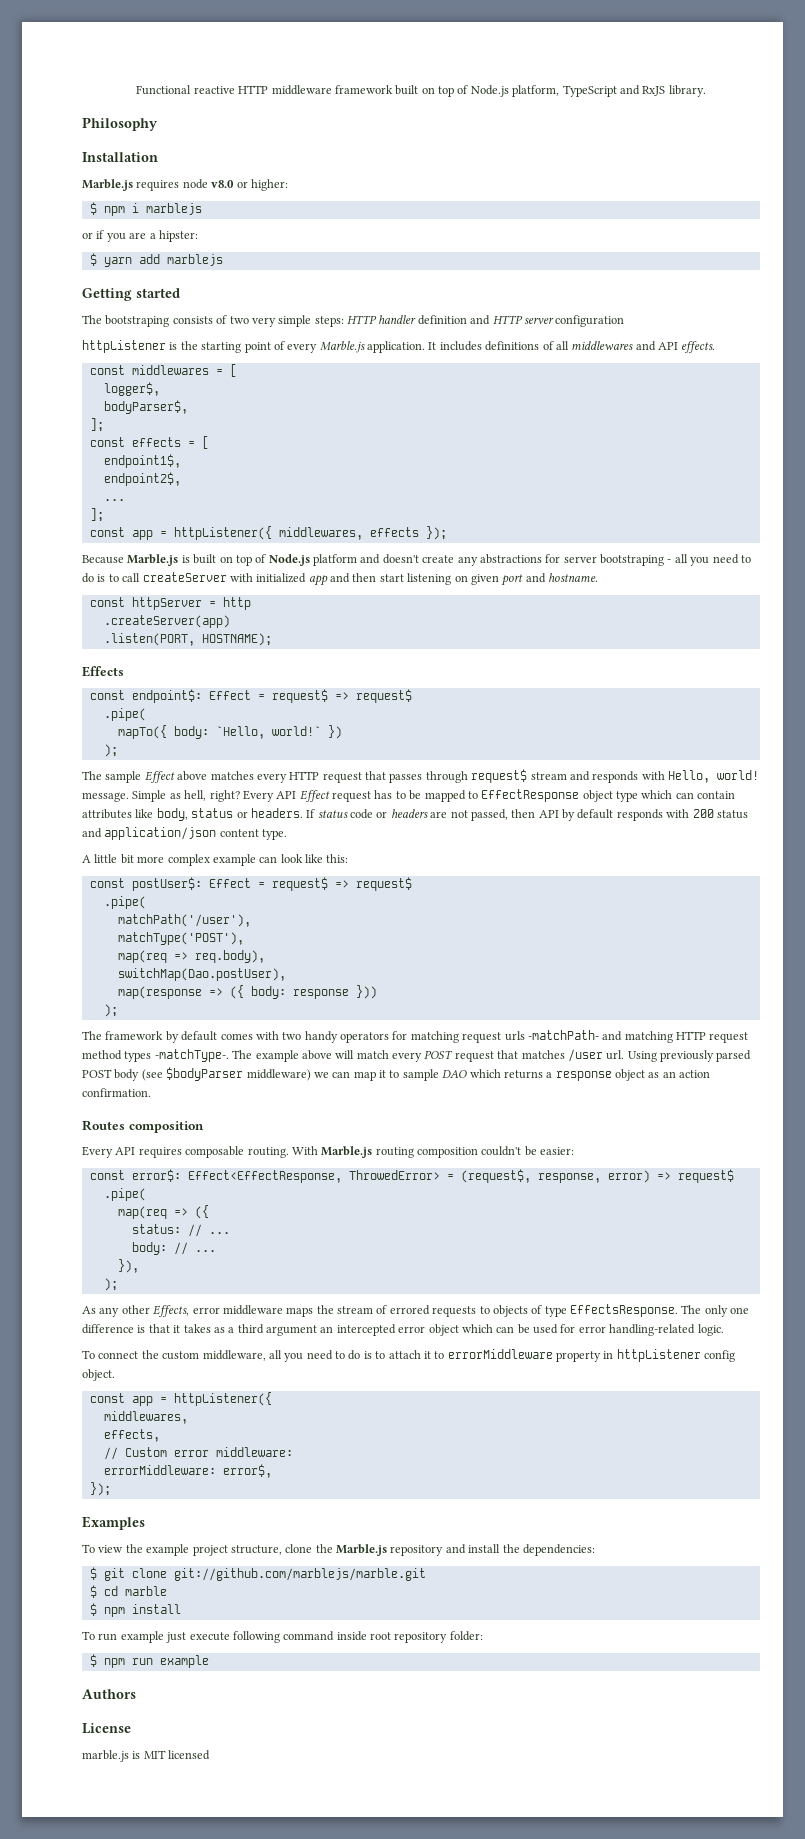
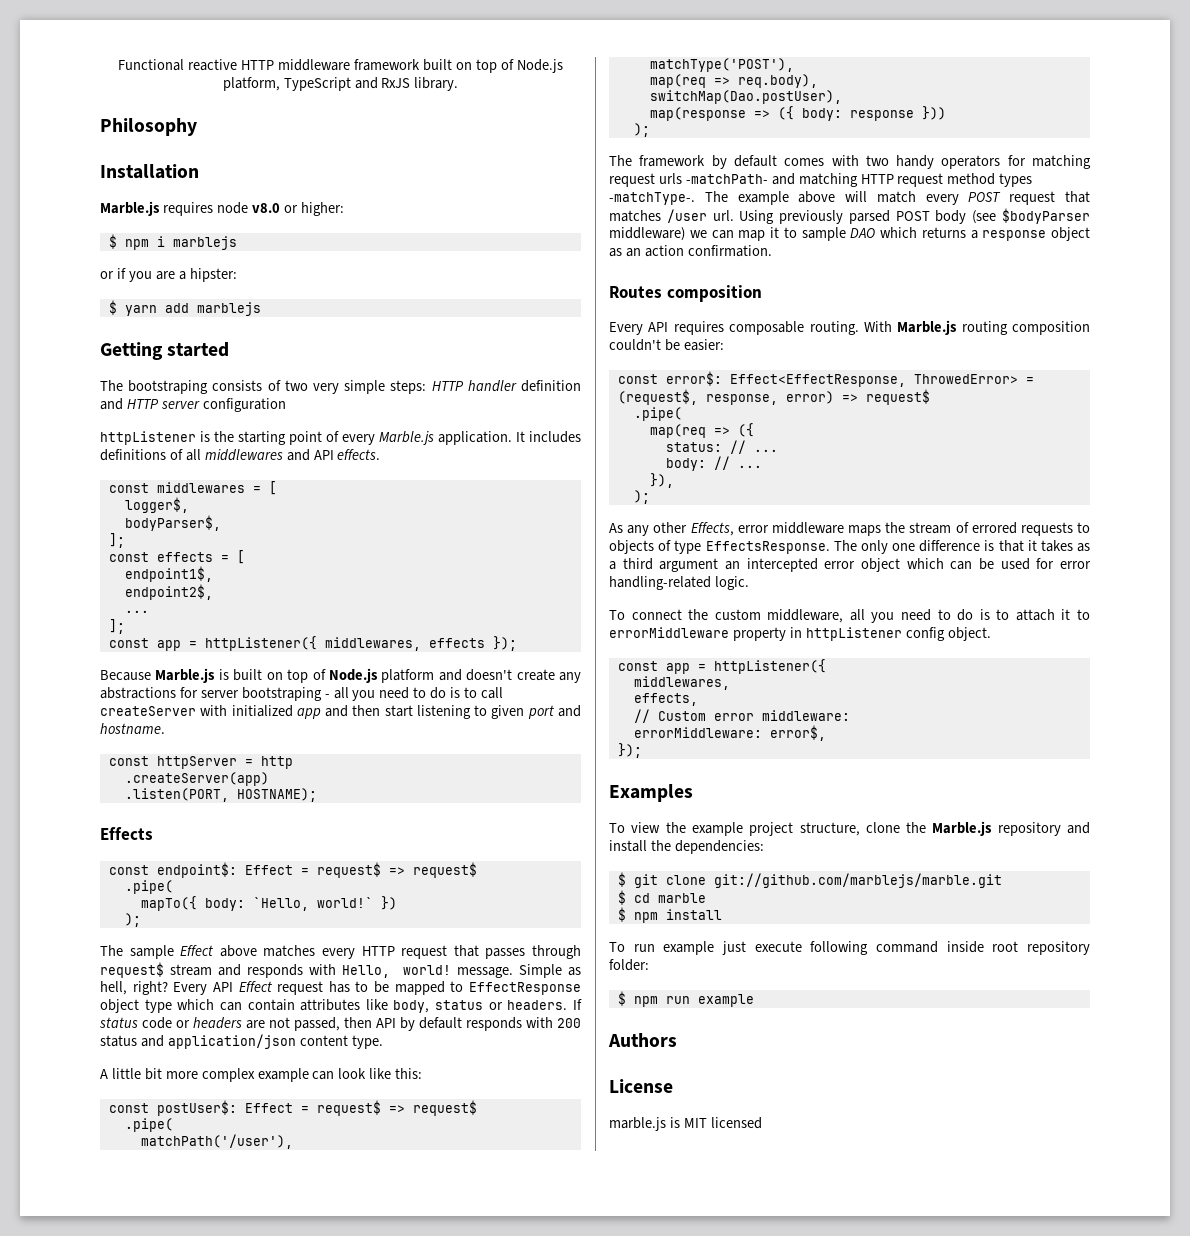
- Because Marble.js is built on top of Node.js platform and doesn't create any abstractions for server bootstraping - all you need to do is to call createServer with initialized app and then start listening on given port and hostname.
+ Because Marble.js is built on top of Node.js platform and doesn't create any abstractions for server bootstraping - all you need to do is to call createServer with initialized app and then start listening to given port and hostname.

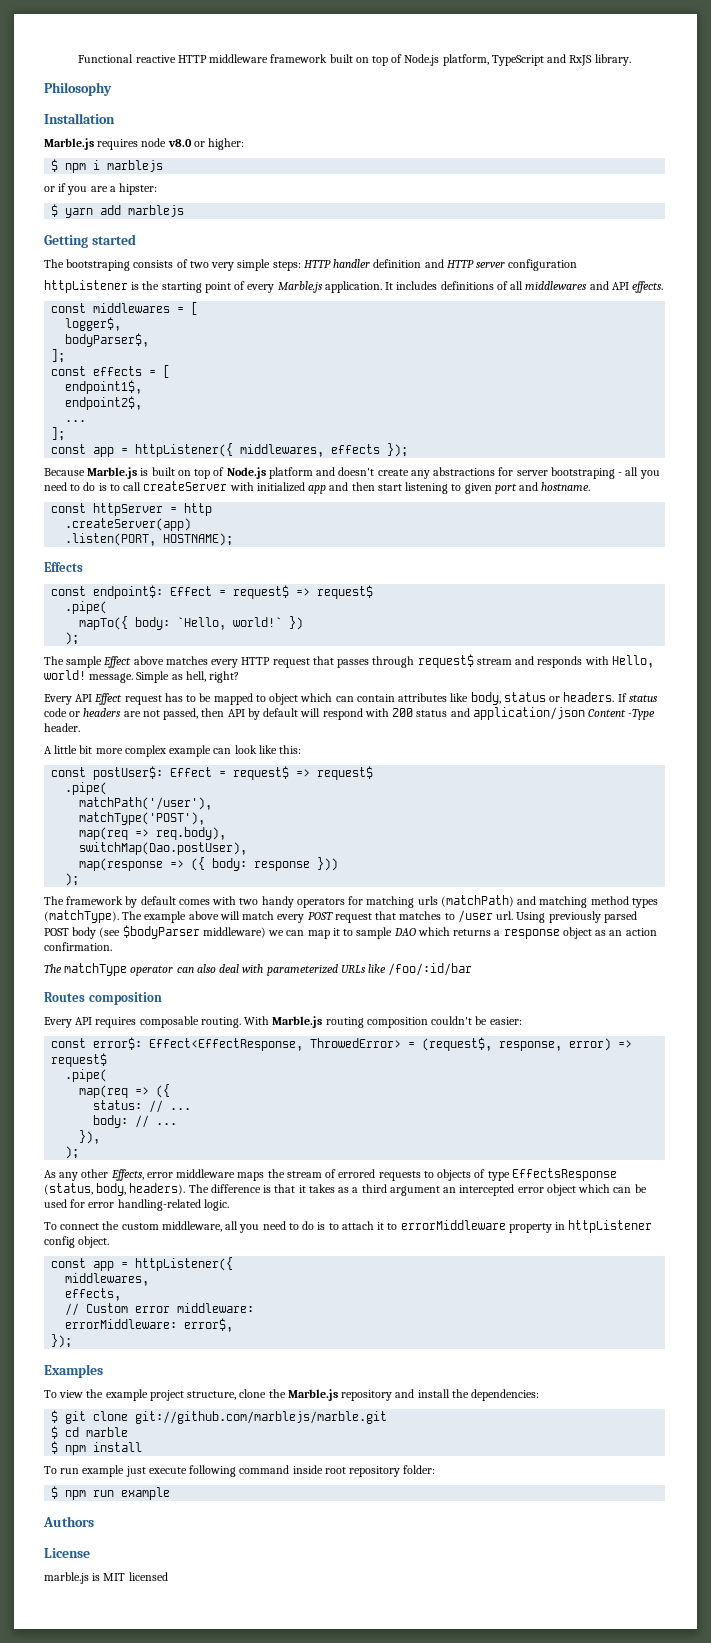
- Simple as hell, right? Every API Effect request has to be mapped to EffectResponse object type which can contain attributes like body, status or headers.
+ Simple as hell, right?
+ Every API Effect request has to be mapped to object which can contain attributes like body, status or headers.
- If status code or headers are not passed, then API by default responds with 200 status and application/json content type.
+ If status code or headers are not passed, then API by default will respond with 200 status and application/json Content -Type header.
- The framework by default comes with two handy operators for matching request urls -matchPath- and matching HTTP request method types -matchType-.
+ The framework by default comes with two handy operators for matching urls (matchPath) and matching method types (matchType).
- The example above will match every POST request that matches /user url.
+ The example above will match every POST request that matches to /user url.
+ The matchType operator can also deal with parameterized URLs like /foo/:id/bar
- As any other Effects, error middleware maps the stream of errored requests to objects of type EffectsResponse. The only one difference is that it takes as a third argument an intercepted error object which can be used for error handling-related logic.
+ As any other Effects, error middleware maps the stream of errored requests to objects of type EffectsResponse (status, body, headers). The difference is that it takes as a third argument an intercepted error object which can be used for error handling-related logic.

